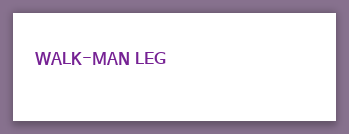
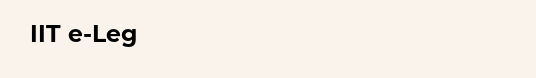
- WALK-MAN LEG
+ IIT e-Leg

